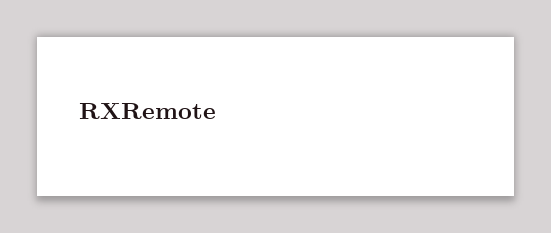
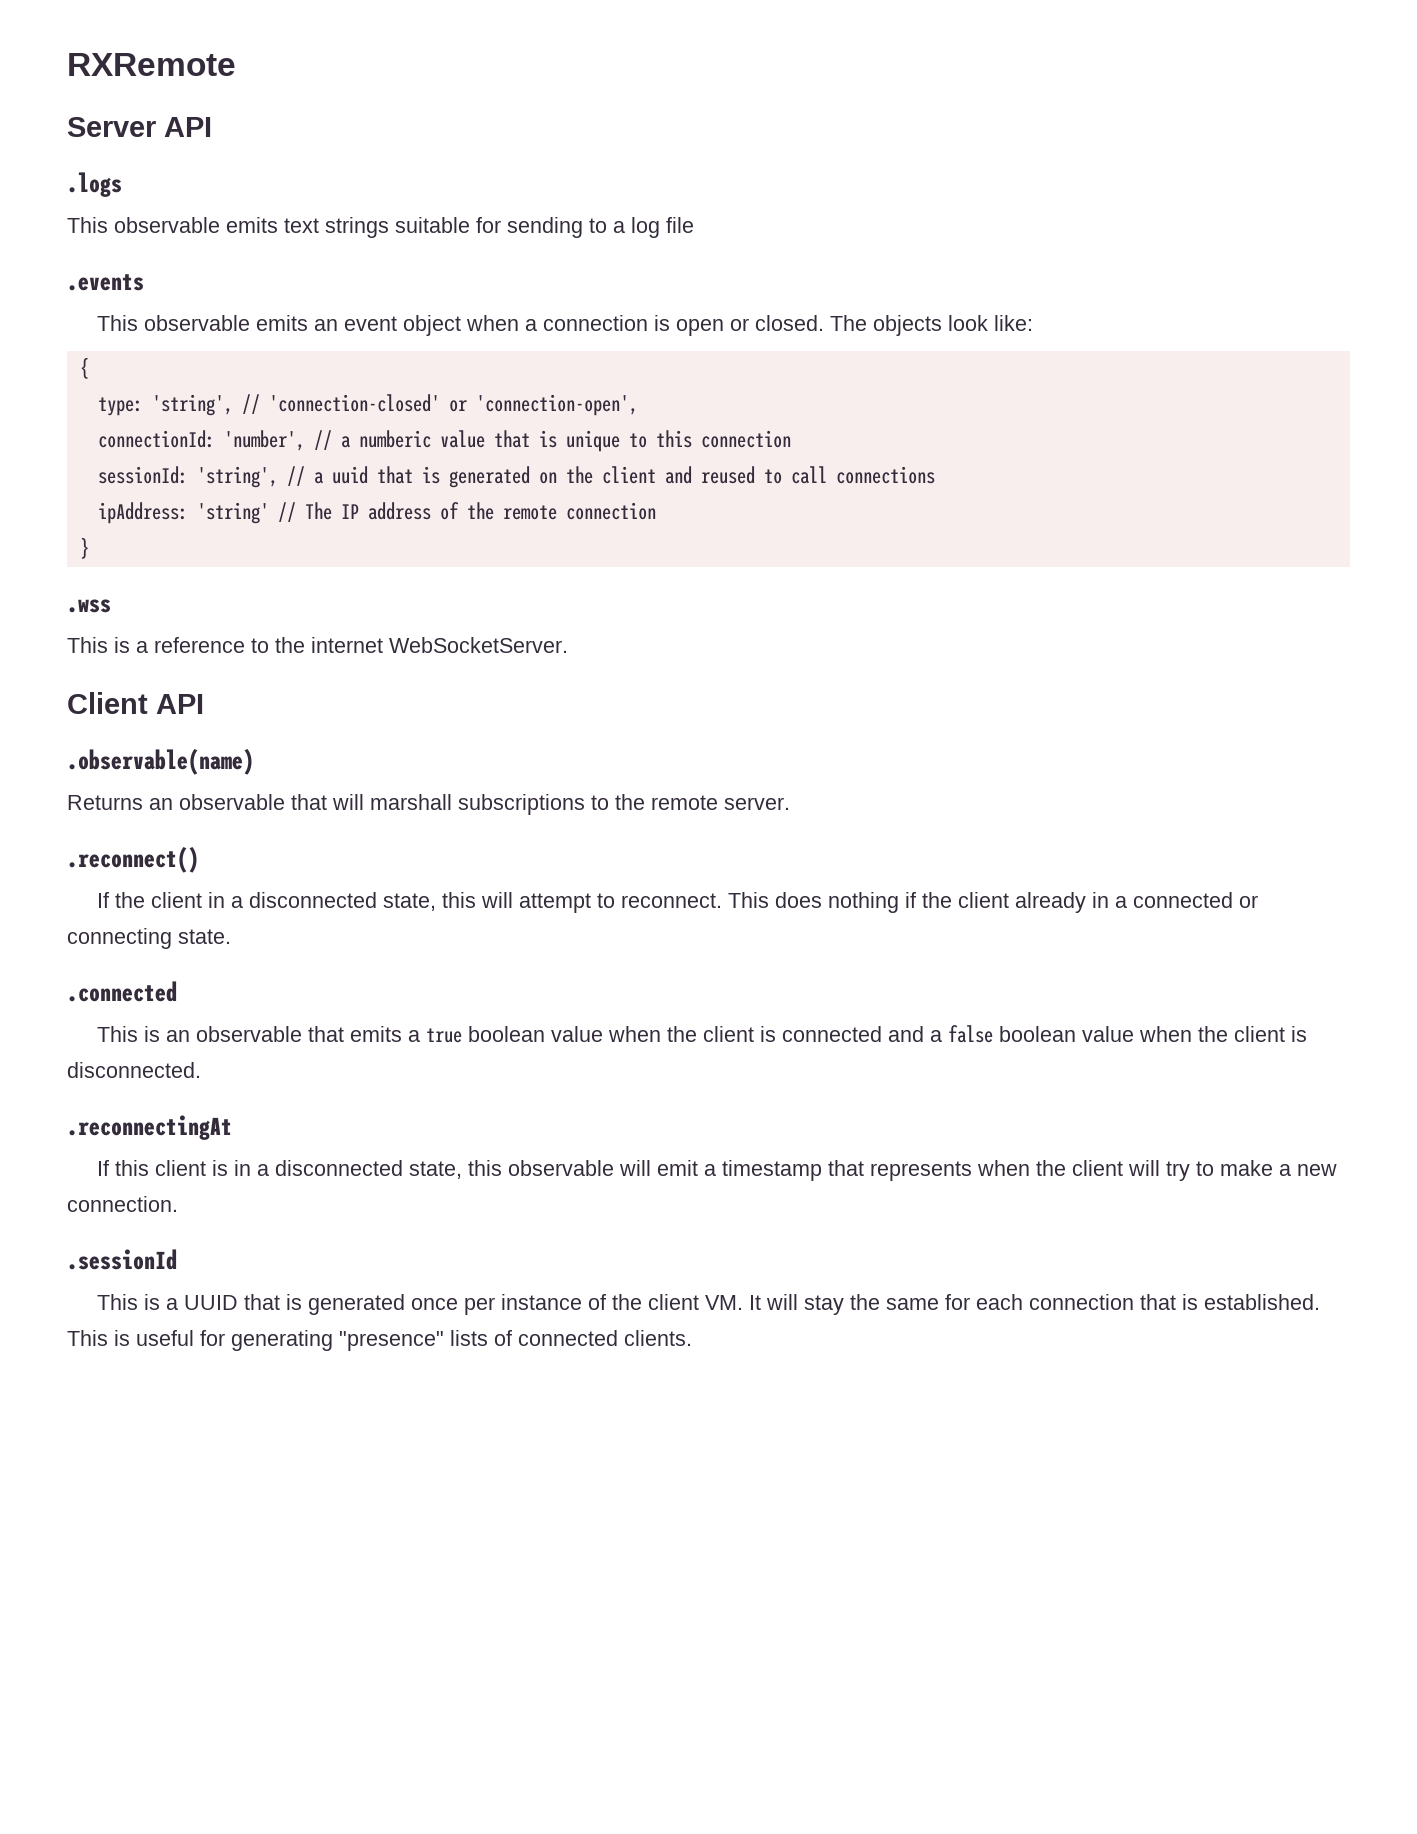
+ Server API
+ .logs
+ This observable emits text strings suitable for sending to a log file
+ .events
+ This observable emits an event object when a connection is open or closed. The objects look like:
+ {
+ type: 'string', // 'connection-closed' or 'connection-open',
+ connectionId: 'number', // a numberic value that is unique to this connection
+ sessionId: 'string', // a uuid that is generated on the client and reused to call connections
+ ipAddress: 'string' // The IP address of the remote connection
+ }
+ .wss
+ This is a reference to the internet WebSocketServer.
+ Client API
+ .observable(name)
+ Returns an observable that will marshall subscriptions to the remote server.
+ .reconnect()
+ If the client in a disconnected state, this will attempt to reconnect. This does nothing if the client already in a connected or connecting state.
+ .connected
+ This is an observable that emits a true boolean value when the client is connected and a false boolean value when the client is disconnected.
+ .reconnectingAt
+ If this client is in a disconnected state, this observable will emit a timestamp that represents when the client will try to make a new connection.
+ .sessionId
+ This is a UUID that is generated once per instance of the client VM. It will stay the same for each connection that is established. This is useful for generating "presence" lists of connected clients.

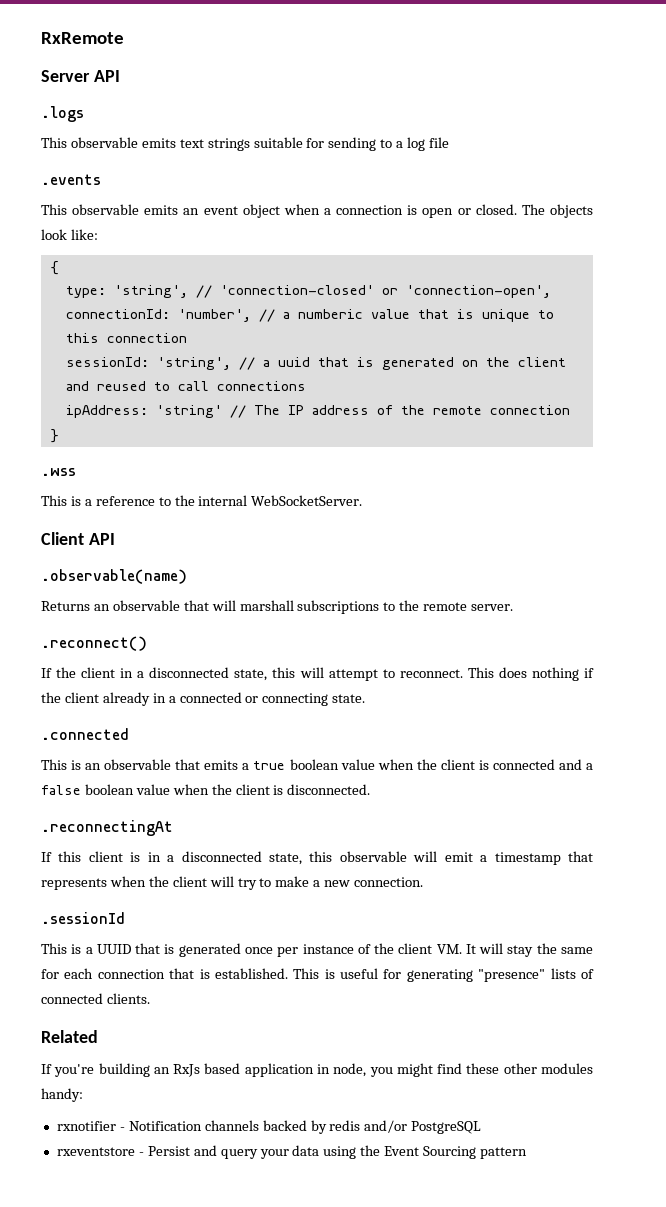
- RXRemote
+ RxRemote
- This is a reference to the internet WebSocketServer.
+ This is a reference to the internal WebSocketServer.
+ Related
+ If you're building an RxJs based application in node, you might find these other modules handy:
+ rxnotifier - Notification channels backed by redis and/or PostgreSQL
+ rxeventstore - Persist and query your data using the Event Sourcing pattern

